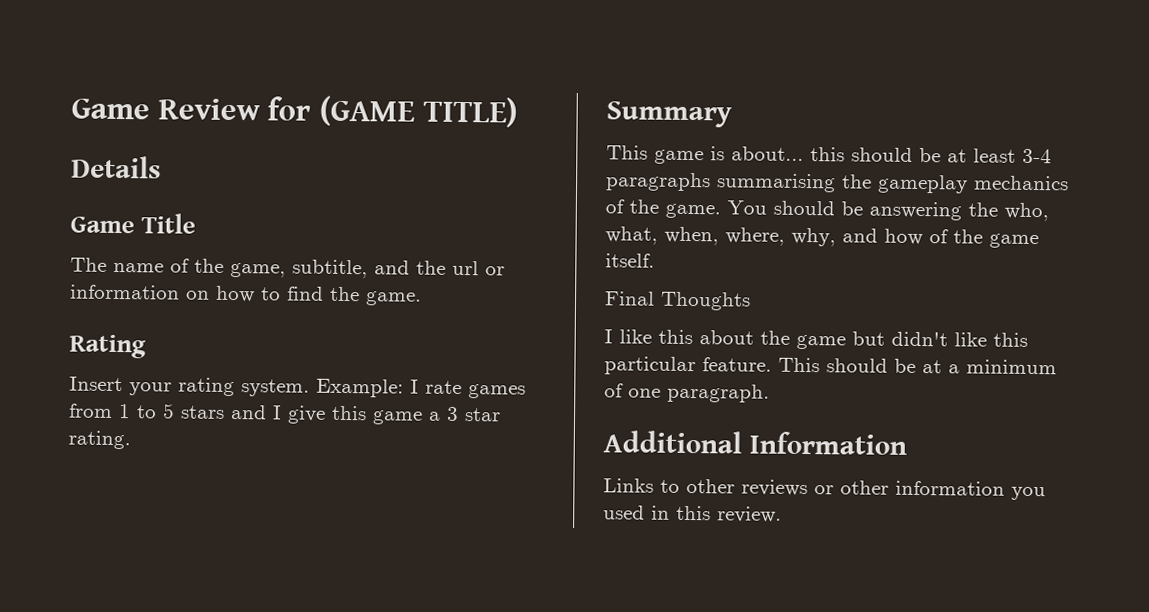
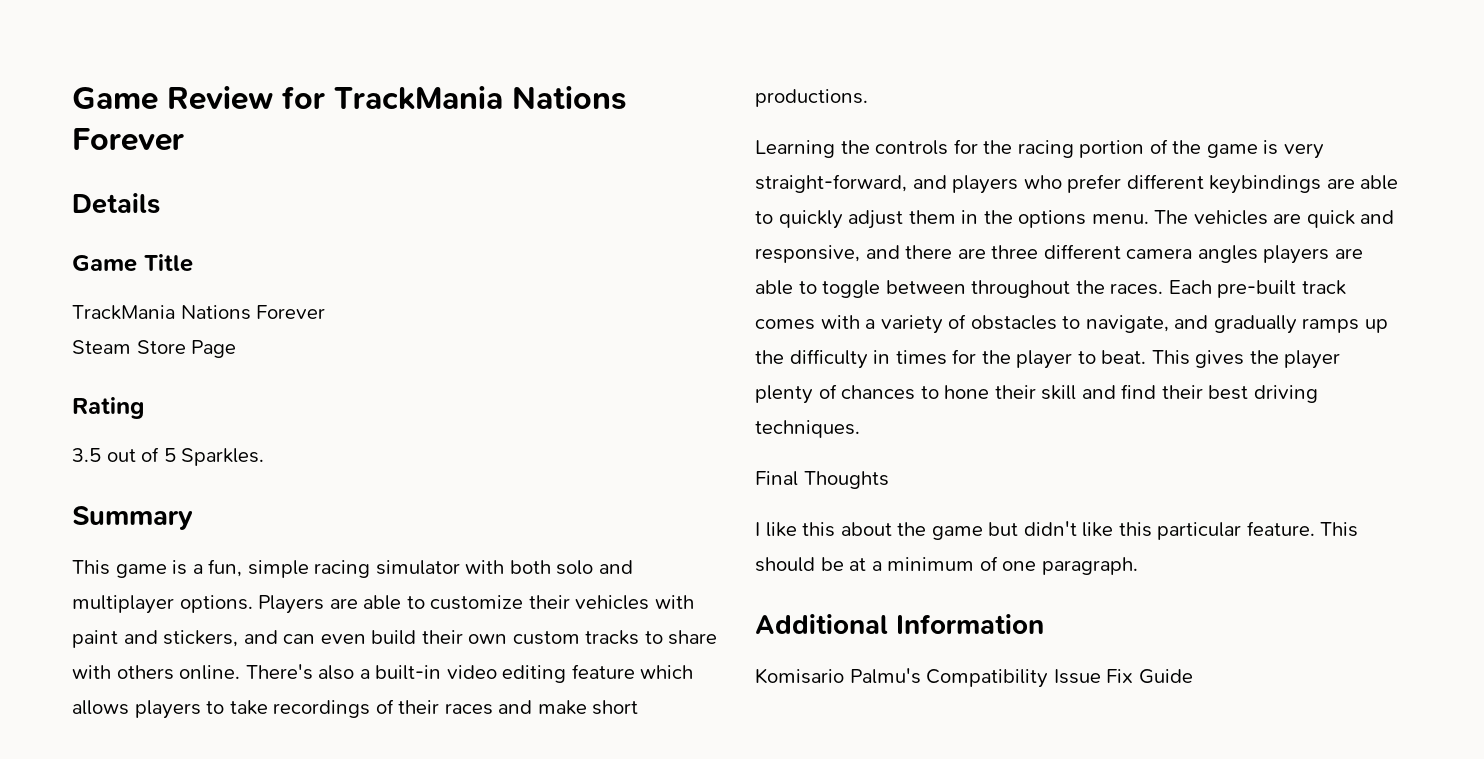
- Game Review for (GAME TITLE)
+ Game Review for TrackMania Nations Forever
  Game Title
- The name of the game, subtitle, and the url or information on how to find the game.
+ TrackMania Nations Forever
+ Steam Store Page
  Rating
- Insert your rating system. Example: I rate games from 1 to 5 stars and I give this game a 3 star rating.
+ 3.5 out of 5 Sparkles.
  Summary
- This game is about... this should be at least 3-4 paragraphs summarising the gameplay mechanics of the game. You should be answering the who, what, when, where, why, and how of the game itself.
+ This game is a fun, simple racing simulator with both solo and multiplayer options. Players are able to customize their vehicles with paint and stickers, and can even build their own custom tracks to share with others online. There's also a built-in video editing feature which allows players to take recordings of their races and make short productions.
+ Learning the controls for the racing portion of the game is very straight-forward, and players who prefer different keybindings are able to quickly adjust them in the options menu. The vehicles are quick and responsive, and there are three different camera angles players are able to toggle between throughout the races. Each pre-built track comes with a variety of obstacles to navigate, and gradually ramps up the difficulty in times for the player to beat. This gives the player plenty of chances to hone their skill and find their best driving techniques.
- Links to other reviews or other information you used in this review.
+ Komisario Palmu's Compatibility Issue Fix Guide

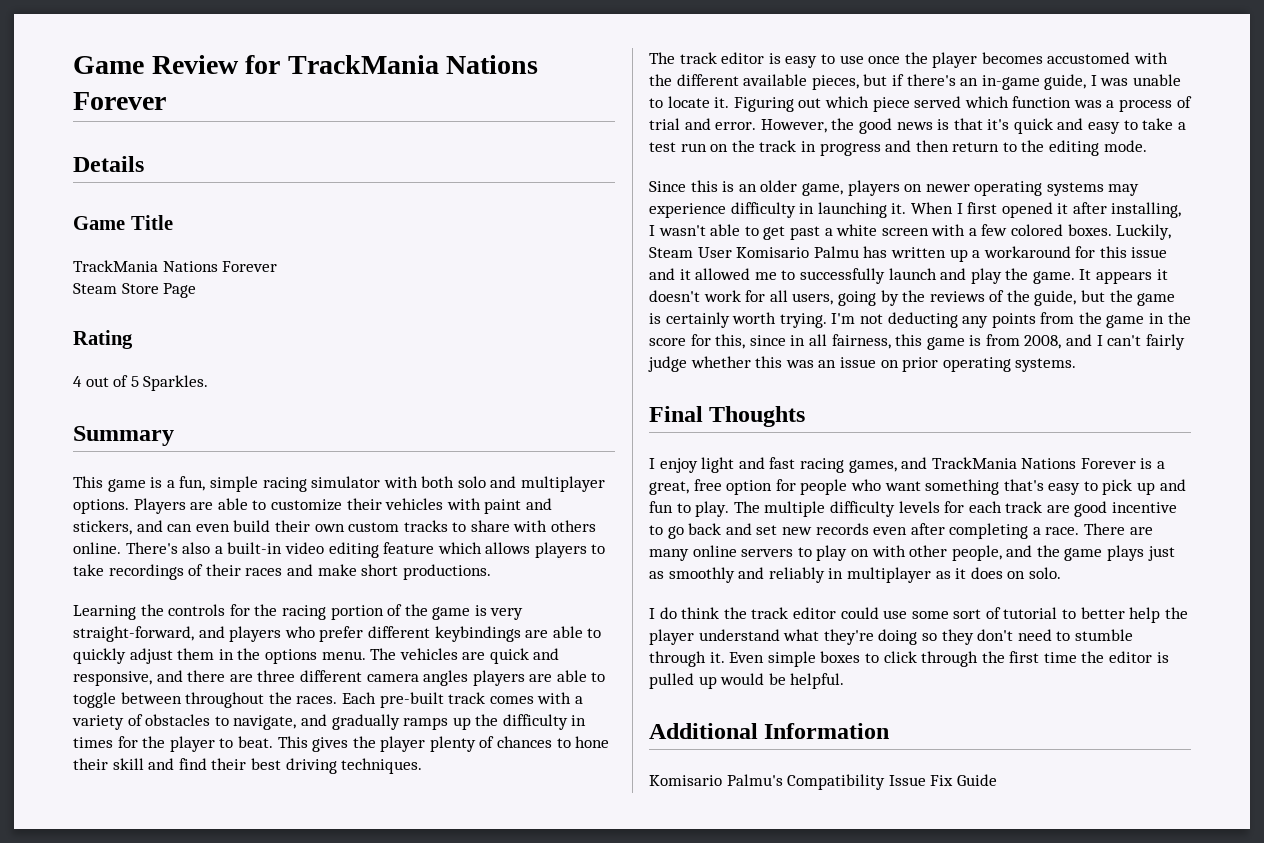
- 3.5 out of 5 Sparkles.
+ 4 out of 5 Sparkles.
+ The track editor is easy to use once the player becomes accustomed with the different available pieces, but if there's an in-game guide, I was unable to locate it. Figuring out which piece served which function was a process of trial and error. However, the good news is that it's quick and easy to take a test run on the track in progress and then return to the editing mode.
+ Since this is an older game, players on newer operating systems may experience difficulty in launching it. When I first opened it after installing, I wasn't able to get past a white screen with a few colored boxes. Luckily, Steam User Komisario Palmu has written up a workaround for this issue and it allowed me to successfully launch and play the game. It appears it doesn't work for all users, going by the reviews of the guide, but the game is certainly worth trying. I'm not deducting any points from the game in the score for this, since in all fairness, this game is from 2008, and I can't fairly judge whether this was an issue on prior operating systems.
  Final Thoughts
- I like this about the game but didn't like this particular feature. This should be at a minimum of one paragraph.
+ I enjoy light and fast racing games, and TrackMania Nations Forever is a great, free option for people who want something that's easy to pick up and fun to play. The multiple difficulty levels for each track are good incentive to go back and set new records even after completing a race. There are many online servers to play on with other people, and the game plays just as smoothly and reliably in multiplayer as it does on solo.
+ I do think the track editor could use some sort of tutorial to better help the player understand what they're doing so they don't need to stumble through it. Even simple boxes to click through the first time the editor is pulled up would be helpful.

